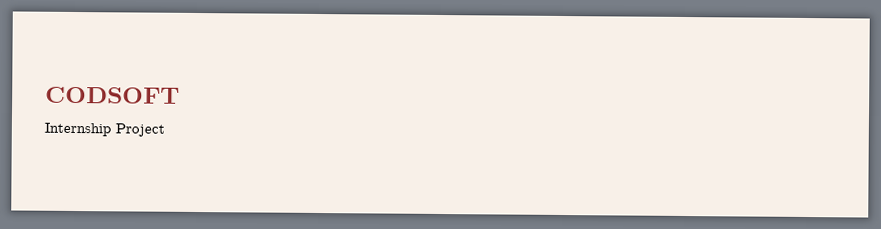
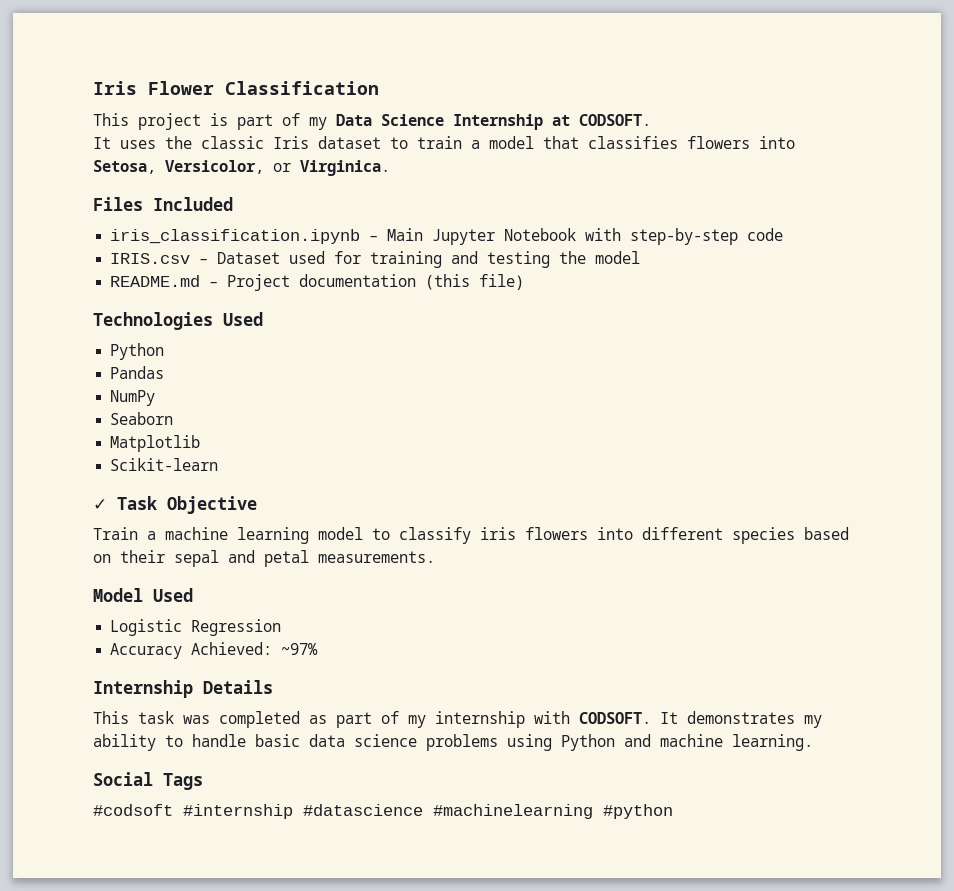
- CODSOFT
- Internship Project
+ Iris Flower Classification
+ This project is part of my Data Science Internship at CODSOFT.
+ It uses the classic Iris dataset to train a model that classifies flowers into Setosa, Versicolor, or Virginica.
+ Files Included
+ iris_classification.ipynb – Main Jupyter Notebook with step-by-step code
+ IRIS.csv – Dataset used for training and testing the model
+ README.md – Project documentation (this file)
+ Technologies Used
+ Python
+ Pandas
+ NumPy
+ Seaborn
+ Matplotlib
+ Scikit-learn
+ ✓ Task Objective
+ Train a machine learning model to classify iris flowers into different species based on their sepal and petal measurements.
+ Model Used
+ Logistic Regression
+ Accuracy Achieved: ~97%
+ Internship Details
+ This task was completed as part of my internship with CODSOFT. It demonstrates my ability to handle basic data science problems using Python and machine learning.
+ Social Tags
+ #codsoft #internship #datascience #machinelearning #python

